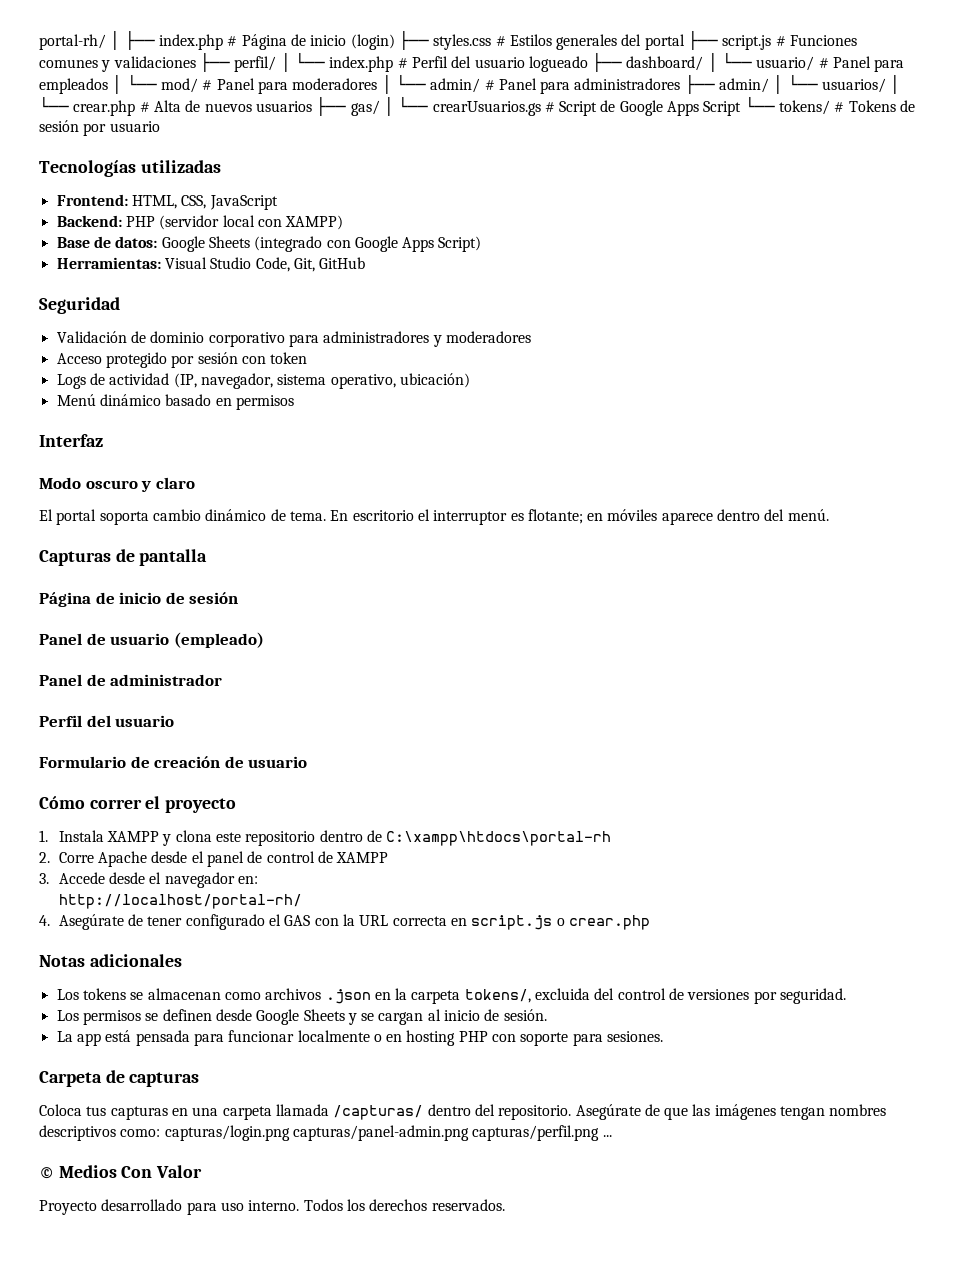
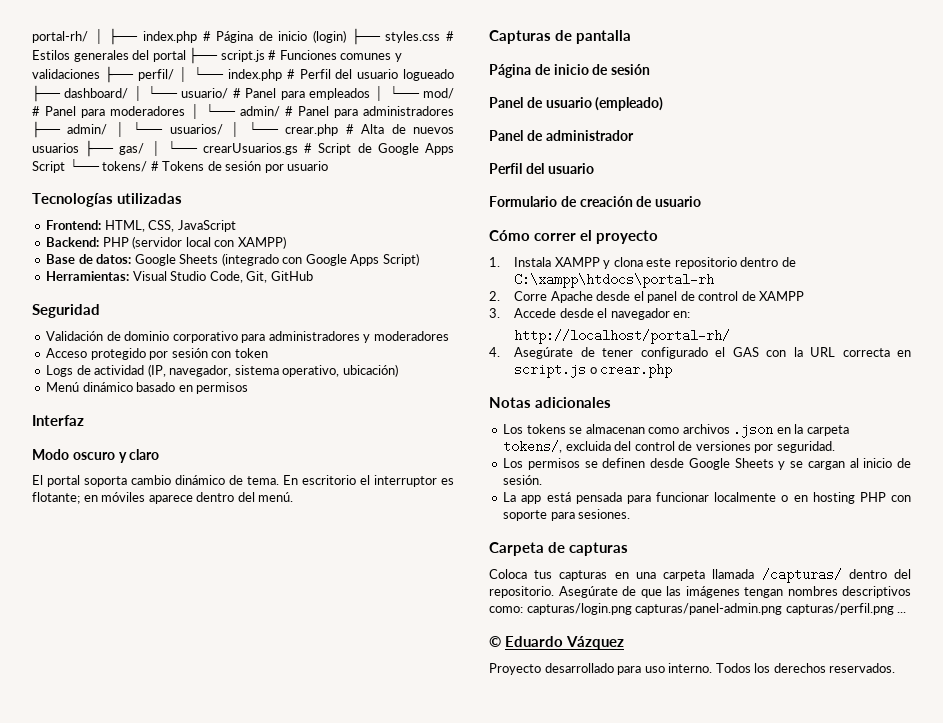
- © Medios Con Valor
+ © Eduardo Vázquez

